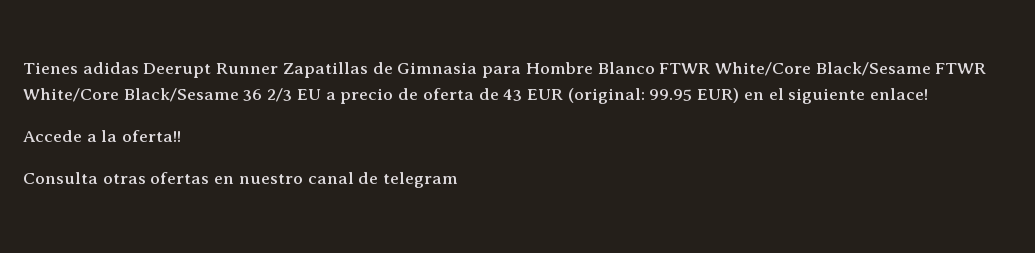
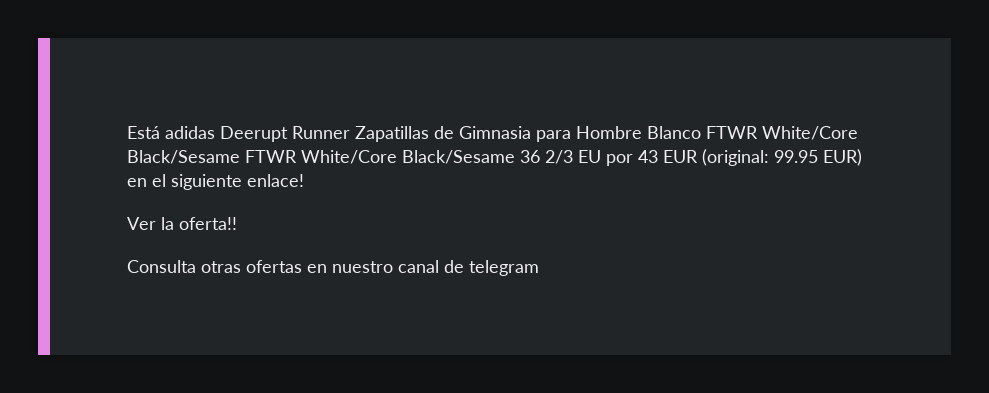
- Tienes adidas Deerupt Runner Zapatillas de Gimnasia para Hombre Blanco FTWR White/Core Black/Sesame FTWR White/Core Black/Sesame 36 2/3 EU a precio de oferta de 43 EUR (original: 99.95 EUR) en el siguiente enlace!
+ Está adidas Deerupt Runner Zapatillas de Gimnasia para Hombre Blanco FTWR White/Core Black/Sesame FTWR White/Core Black/Sesame 36 2/3 EU por 43 EUR (original: 99.95 EUR) en el siguiente enlace!
- Accede a la oferta!!
+ Ver la oferta!!

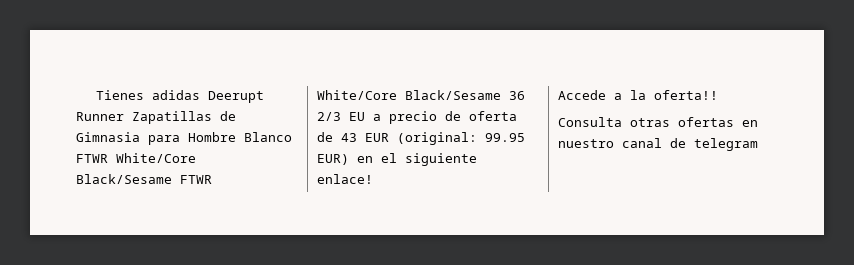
- Está adidas Deerupt Runner Zapatillas de Gimnasia para Hombre Blanco FTWR White/Core Black/Sesame FTWR White/Core Black/Sesame 36 2/3 EU por 43 EUR (original: 99.95 EUR) en el siguiente enlace!
+ Tienes adidas Deerupt Runner Zapatillas de Gimnasia para Hombre Blanco FTWR White/Core Black/Sesame FTWR White/Core Black/Sesame 36 2/3 EU a precio de oferta de 43 EUR (original: 99.95 EUR) en el siguiente enlace!
- Ver la oferta!!
+ Accede a la oferta!!

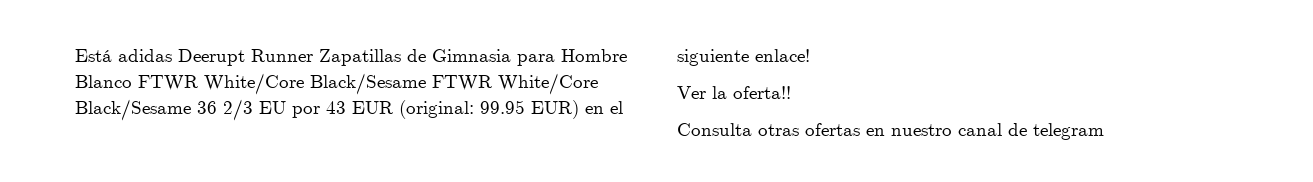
- Tienes adidas Deerupt Runner Zapatillas de Gimnasia para Hombre Blanco FTWR White/Core Black/Sesame FTWR White/Core Black/Sesame 36 2/3 EU a precio de oferta de 43 EUR (original: 99.95 EUR) en el siguiente enlace!
+ Está adidas Deerupt Runner Zapatillas de Gimnasia para Hombre Blanco FTWR White/Core Black/Sesame FTWR White/Core Black/Sesame 36 2/3 EU por 43 EUR (original: 99.95 EUR) en el siguiente enlace!
- Accede a la oferta!!
+ Ver la oferta!!

